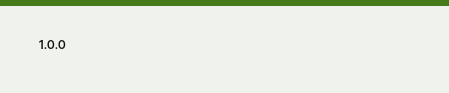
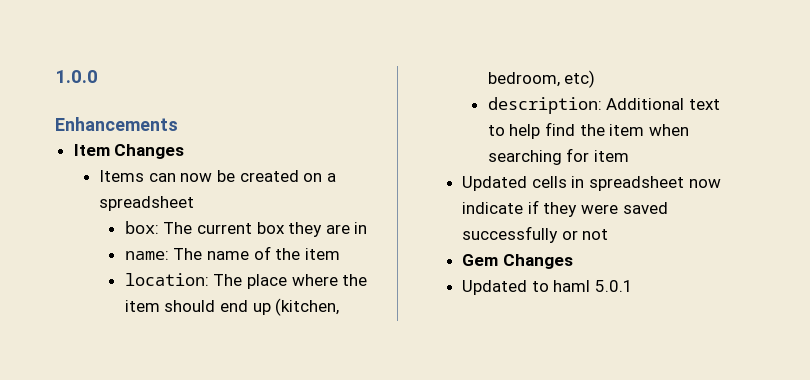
+ Enhancements
+ Item Changes
+ Items can now be created on a spreadsheet
+ box: The current box they are in
+ name: The name of the item
+ location: The place where the item should end up (kitchen, bedroom, etc)
+ description: Additional text to help find the item when searching for item
+ Updated cells in spreadsheet now indicate if they were saved successfully or not
+ Gem Changes
+ Updated to haml 5.0.1

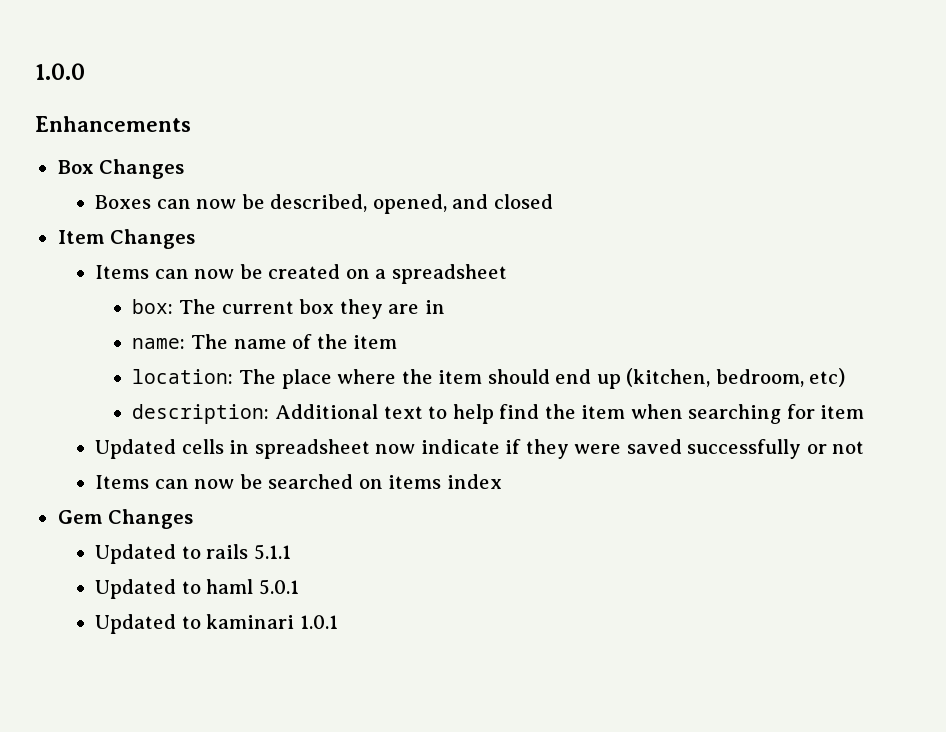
+ Box Changes
+ Boxes can now be described, opened, and closed
+ Items can now be searched on items index
  Gem Changes
+ Updated to rails 5.1.1
+ Updated to kaminari 1.0.1

